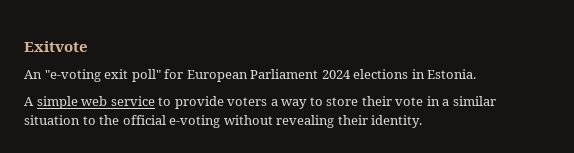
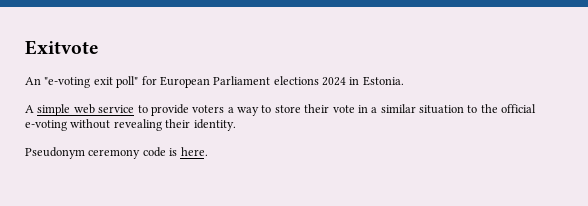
- An "e-voting exit poll" for European Parliament 2024 elections in Estonia.
+ An "e-voting exit poll" for European Parliament elections 2024 in Estonia.
+ Pseudonym ceremony code is here.

